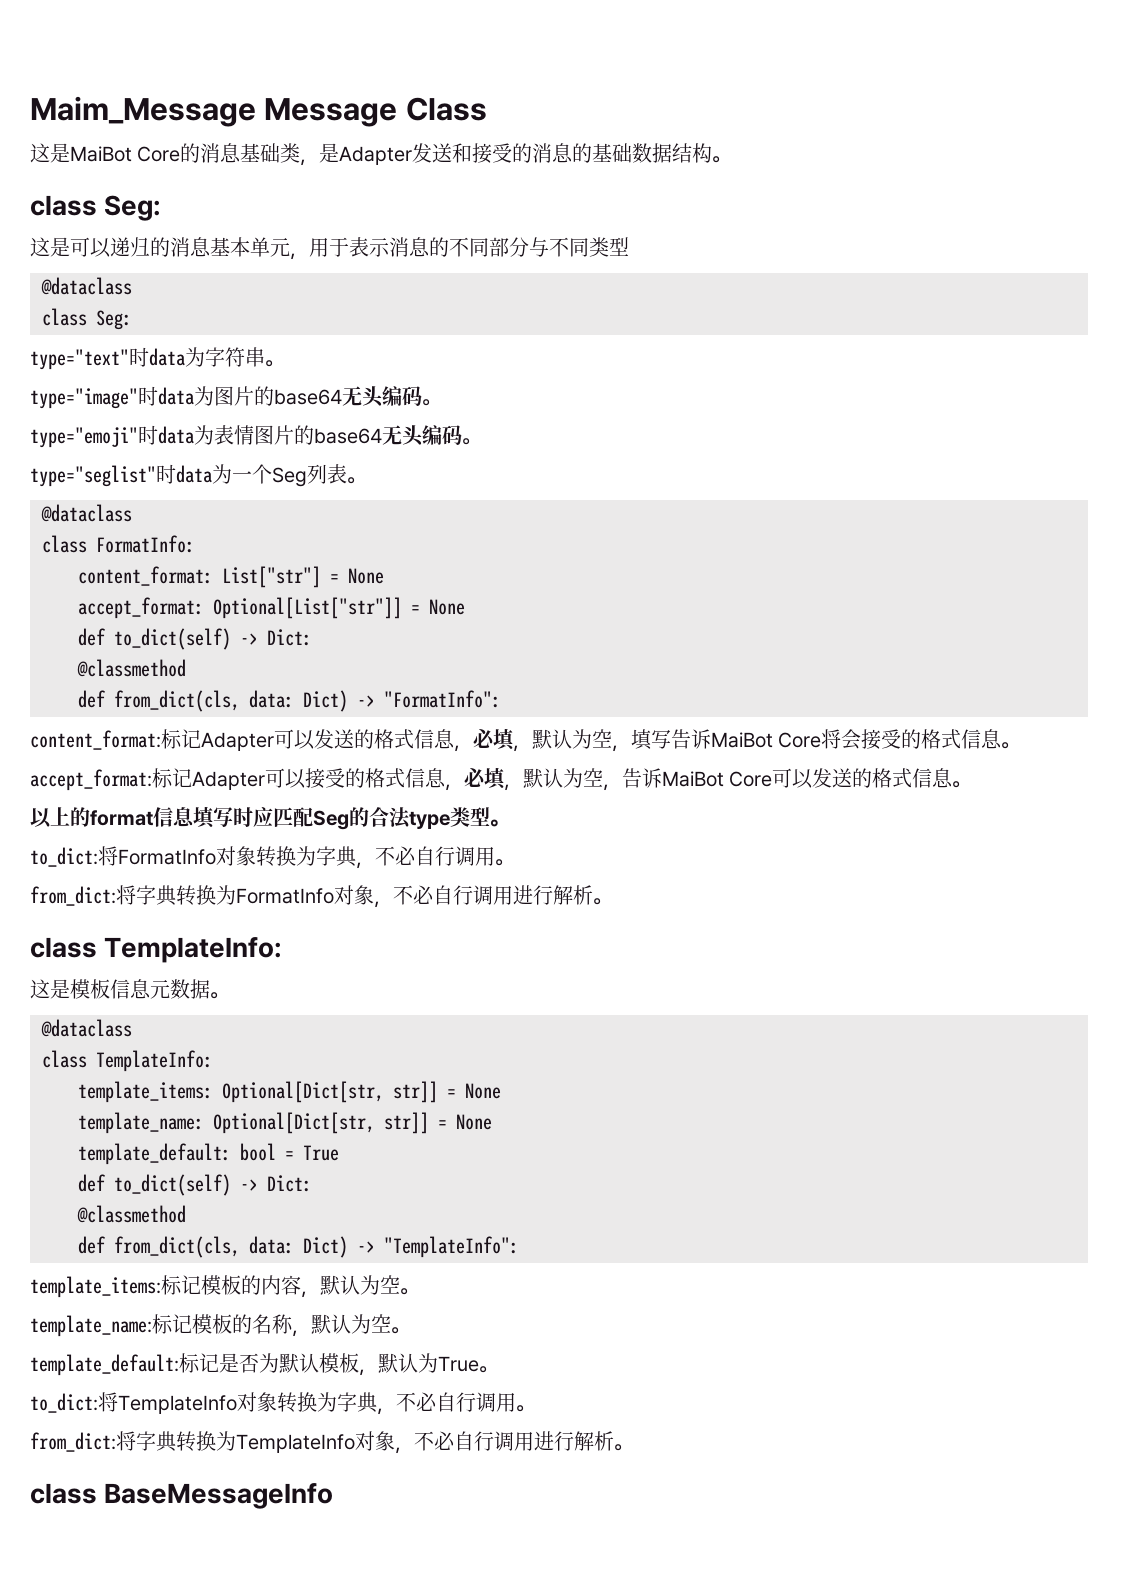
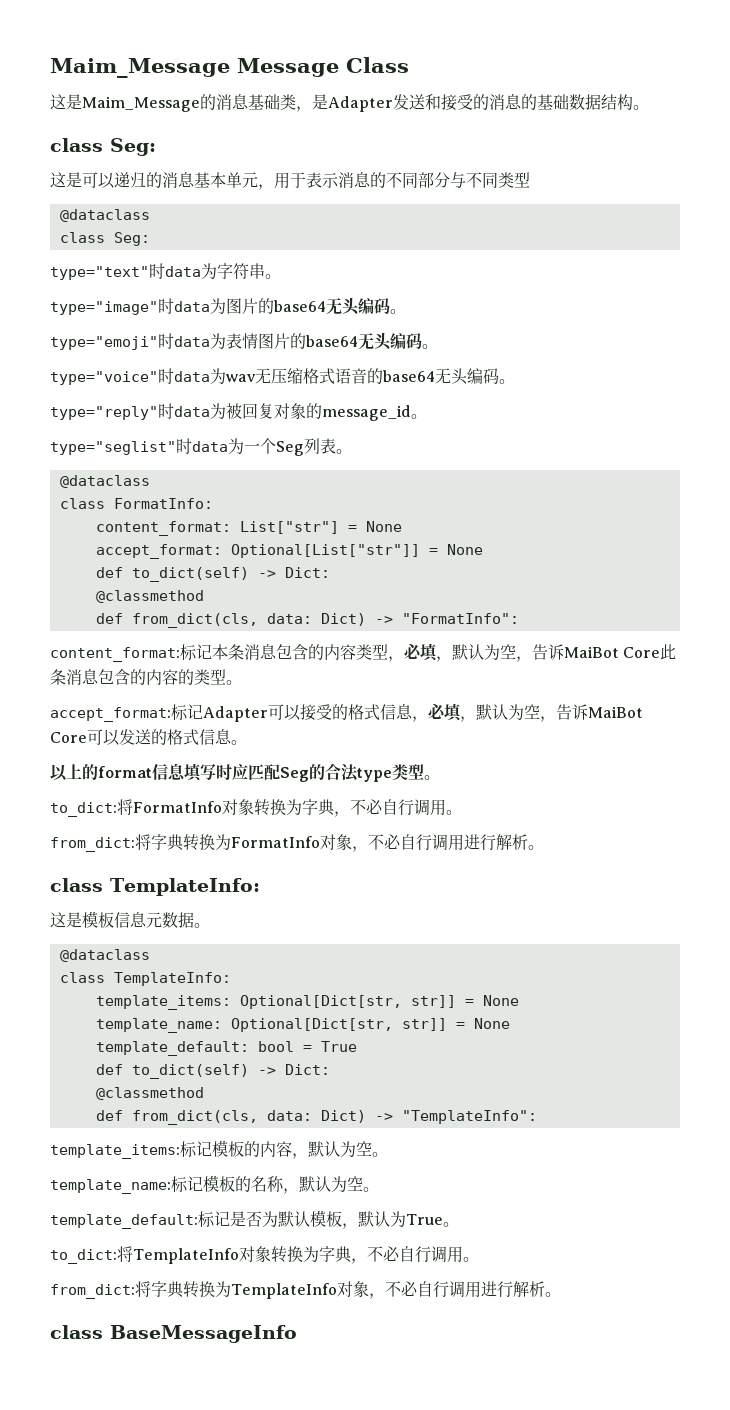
- 这是MaiBot Core的消息基础类，是Adapter发送和接受的消息的基础数据结构。
+ 这是Maim_Message的消息基础类，是Adapter发送和接受的消息的基础数据结构。
+ type="voice"时data为wav无压缩格式语音的base64无头编码。
+ type="reply"时data为被回复对象的message_id。
- content_format:标记Adapter可以发送的格式信息，必填，默认为空，填写告诉MaiBot Core将会接受的格式信息。
+ content_format:标记本条消息包含的内容类型，必填，默认为空，告诉MaiBot Core此条消息包含的内容的类型。

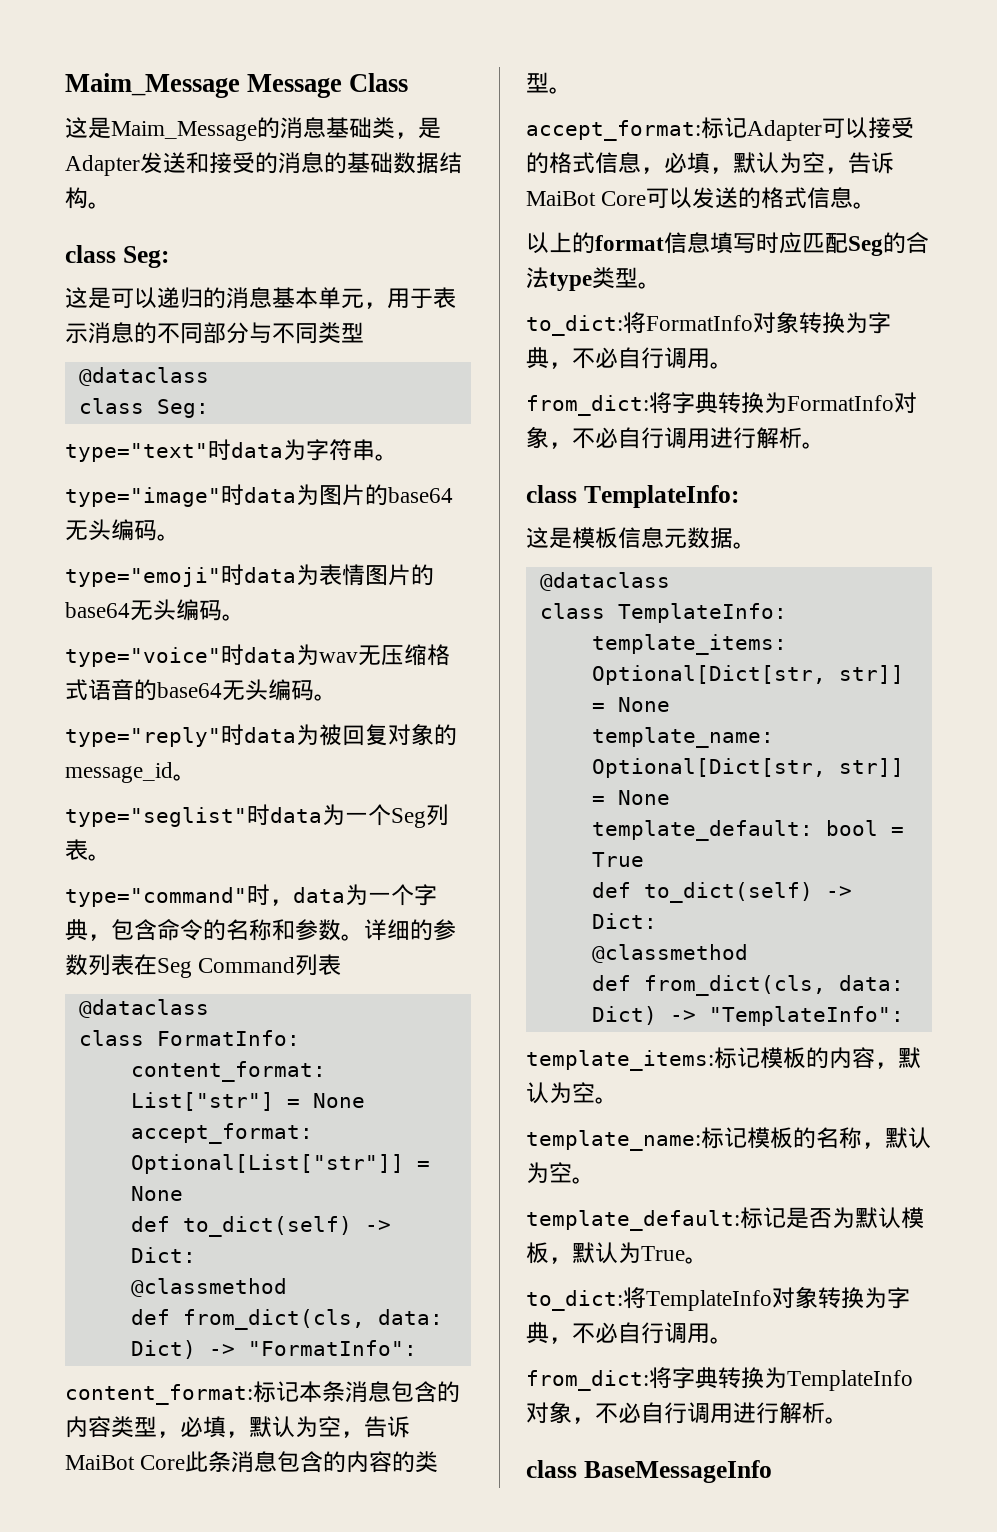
+ type="command"时，data为一个字典，包含命令的名称和参数。详细的参数列表在Seg Command列表

